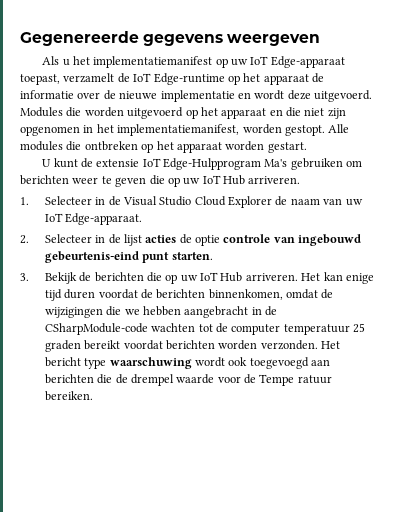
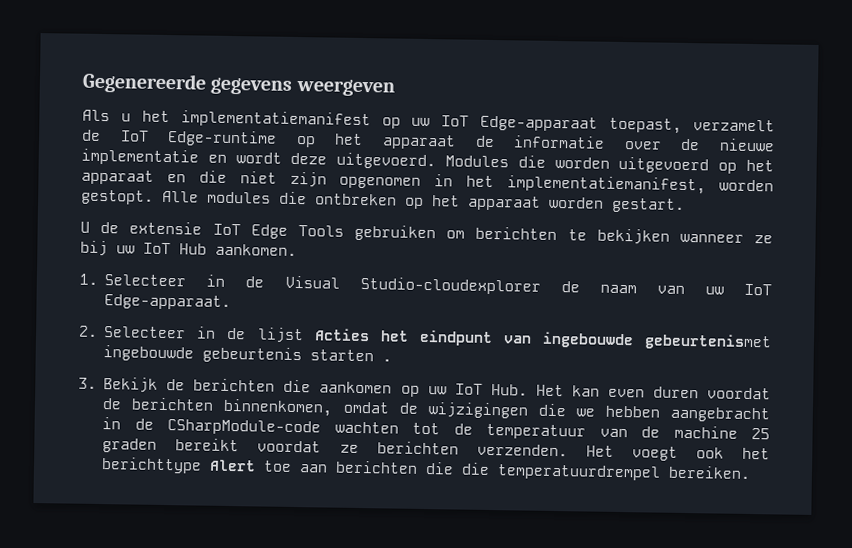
- U kunt de extensie IoT Edge-Hulpprogram Ma's gebruiken om berichten weer te geven die op uw IoT Hub arriveren.
+ U de extensie IoT Edge Tools gebruiken om berichten te bekijken wanneer ze bij uw IoT Hub aankomen.
- 1. Selecteer in de Visual Studio Cloud Explorer de naam van uw IoT Edge-apparaat.
+ 1. Selecteer in de Visual Studio-cloudexplorer de naam van uw IoT Edge-apparaat.
- 2. Selecteer in de lijst acties de optie controle van ingebouwd gebeurtenis-eind punt starten.
+ 2. Selecteer in de lijst Acties het eindpunt van ingebouwde gebeurtenismet ingebouwde gebeurtenis starten .
- 3. Bekijk de berichten die op uw IoT Hub arriveren. Het kan enige tijd duren voordat de berichten binnenkomen, omdat de wijzigingen die we hebben aangebracht in de CSharpModule-code wachten tot de computer temperatuur 25 graden bereikt voordat berichten worden verzonden. Het bericht type waarschuwing wordt ook toegevoegd aan berichten die de drempel waarde voor de Tempe ratuur bereiken.
+ 3. Bekijk de berichten die aankomen op uw IoT Hub. Het kan even duren voordat de berichten binnenkomen, omdat de wijzigingen die we hebben aangebracht in de CSharpModule-code wachten tot de temperatuur van de machine 25 graden bereikt voordat ze berichten verzenden. Het voegt ook het berichttype Alert toe aan berichten die die temperatuurdrempel bereiken.

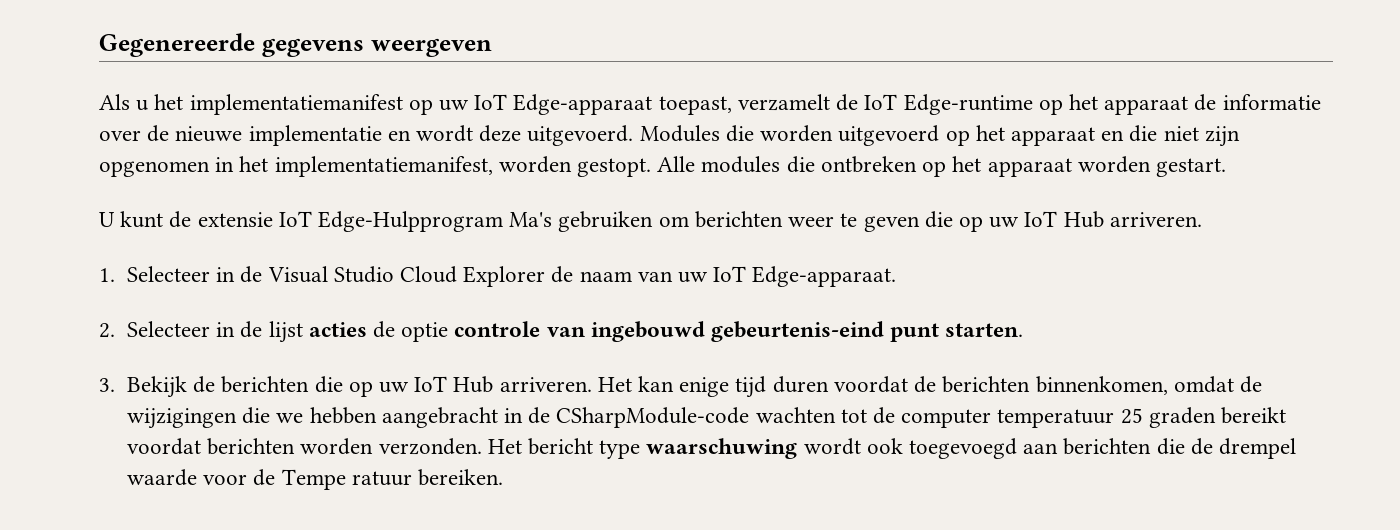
- U de extensie IoT Edge Tools gebruiken om berichten te bekijken wanneer ze bij uw IoT Hub aankomen.
+ U kunt de extensie IoT Edge-Hulpprogram Ma's gebruiken om berichten weer te geven die op uw IoT Hub arriveren.
- 1. Selecteer in de Visual Studio-cloudexplorer de naam van uw IoT Edge-apparaat.
+ 1. Selecteer in de Visual Studio Cloud Explorer de naam van uw IoT Edge-apparaat.
- 2. Selecteer in de lijst Acties het eindpunt van ingebouwde gebeurtenismet ingebouwde gebeurtenis starten .
+ 2. Selecteer in de lijst acties de optie controle van ingebouwd gebeurtenis-eind punt starten.
- 3. Bekijk de berichten die aankomen op uw IoT Hub. Het kan even duren voordat de berichten binnenkomen, omdat de wijzigingen die we hebben aangebracht in de CSharpModule-code wachten tot de temperatuur van de machine 25 graden bereikt voordat ze berichten verzenden. Het voegt ook het berichttype Alert toe aan berichten die die temperatuurdrempel bereiken.
+ 3. Bekijk de berichten die op uw IoT Hub arriveren. Het kan enige tijd duren voordat de berichten binnenkomen, omdat de wijzigingen die we hebben aangebracht in de CSharpModule-code wachten tot de computer temperatuur 25 graden bereikt voordat berichten worden verzonden. Het bericht type waarschuwing wordt ook toegevoegd aan berichten die de drempel waarde voor de Tempe ratuur bereiken.

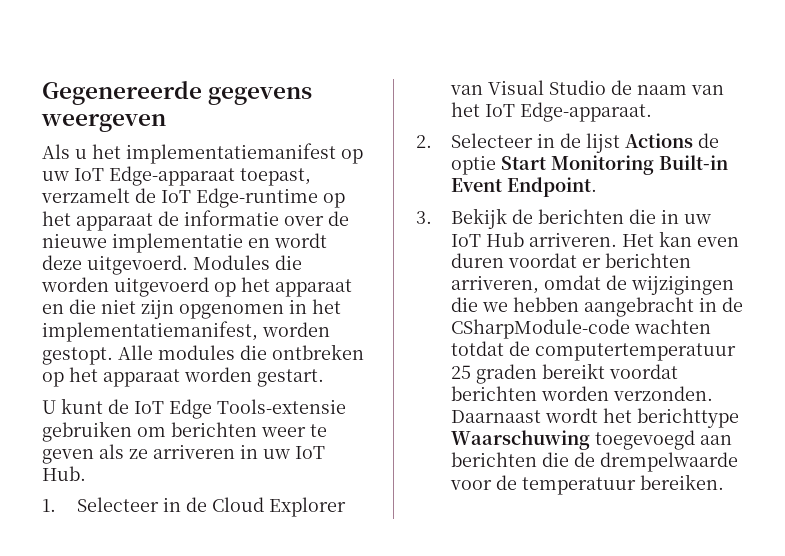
- U kunt de extensie IoT Edge-Hulpprogram Ma's gebruiken om berichten weer te geven die op uw IoT Hub arriveren.
+ U kunt de IoT Edge Tools-extensie gebruiken om berichten weer te geven als ze arriveren in uw IoT Hub.
- 1. Selecteer in de Visual Studio Cloud Explorer de naam van uw IoT Edge-apparaat.
+ 1. Selecteer in de Cloud Explorer van Visual Studio de naam van het IoT Edge-apparaat.
- 2. Selecteer in de lijst acties de optie controle van ingebouwd gebeurtenis-eind punt starten.
+ 2. Selecteer in de lijst Actions de optie Start Monitoring Built-in Event Endpoint.
- 3. Bekijk de berichten die op uw IoT Hub arriveren.
+ 3. Bekijk de berichten die in uw IoT Hub arriveren.
- Het kan enige tijd duren voordat de berichten binnenkomen, omdat de wijzigingen die we hebben aangebracht in de CSharpModule-code wachten tot de computer temperatuur 25 graden bereikt voordat berichten worden verzonden.
+ Het kan even duren voordat er berichten arriveren, omdat de wijzigingen die we hebben aangebracht in de CSharpModule-code wachten totdat de computertemperatuur 25 graden bereikt voordat berichten worden verzonden.
- Het bericht type waarschuwing wordt ook toegevoegd aan berichten die de drempel waarde voor de Tempe ratuur bereiken.
+ Daarnaast wordt het berichttype Waarschuwing toegevoegd aan berichten die de drempelwaarde voor de temperatuur bereiken.

